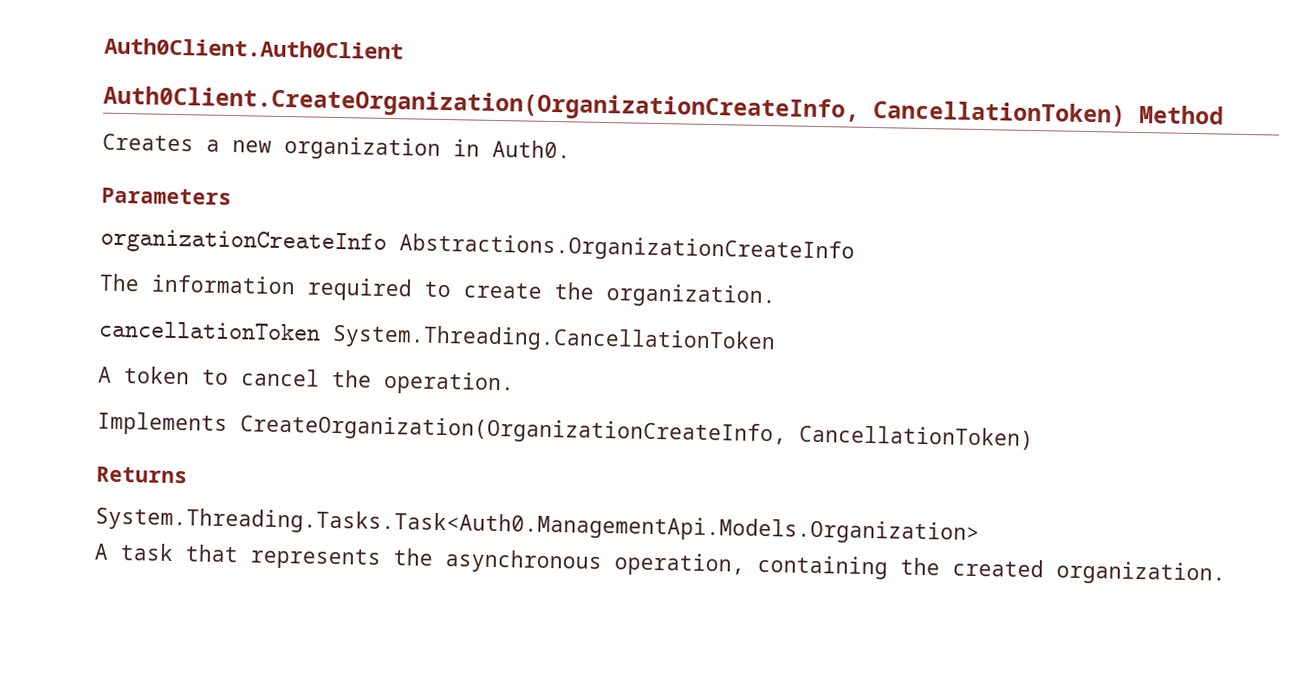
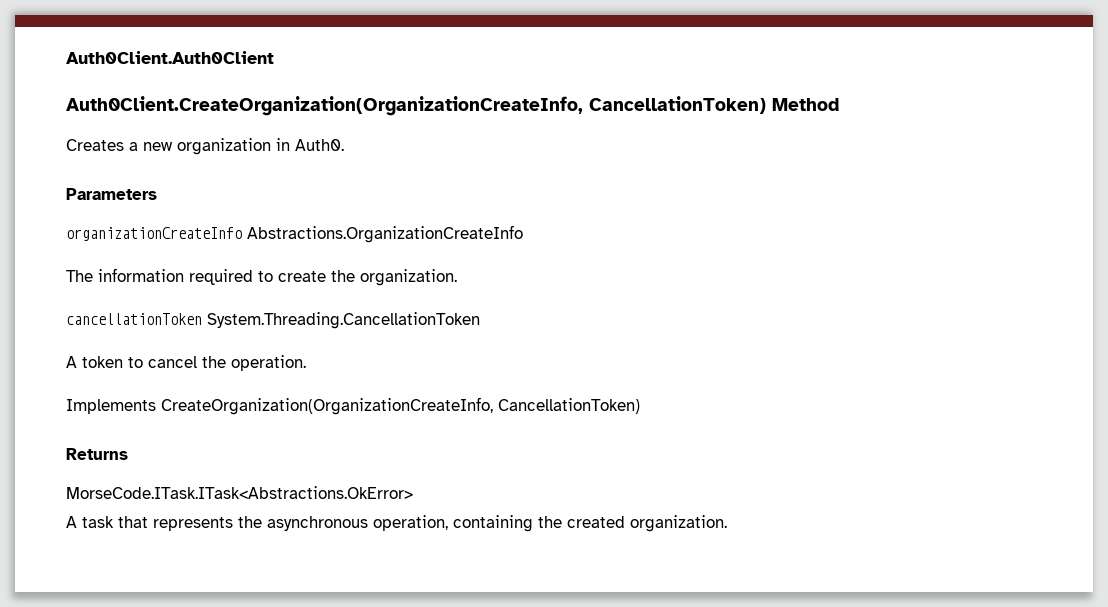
- System.Threading.Tasks.Task<Auth0.ManagementApi.Models.Organization>
+ MorseCode.ITask.ITask<Abstractions.OkError>

